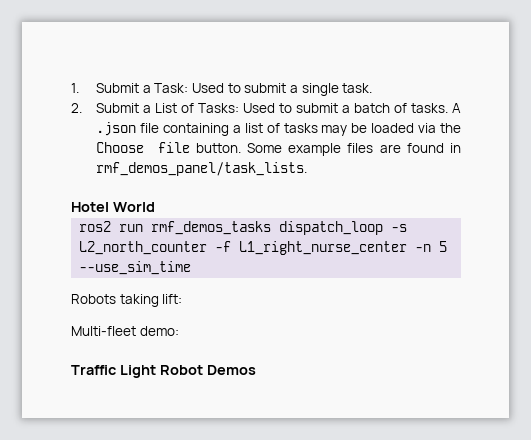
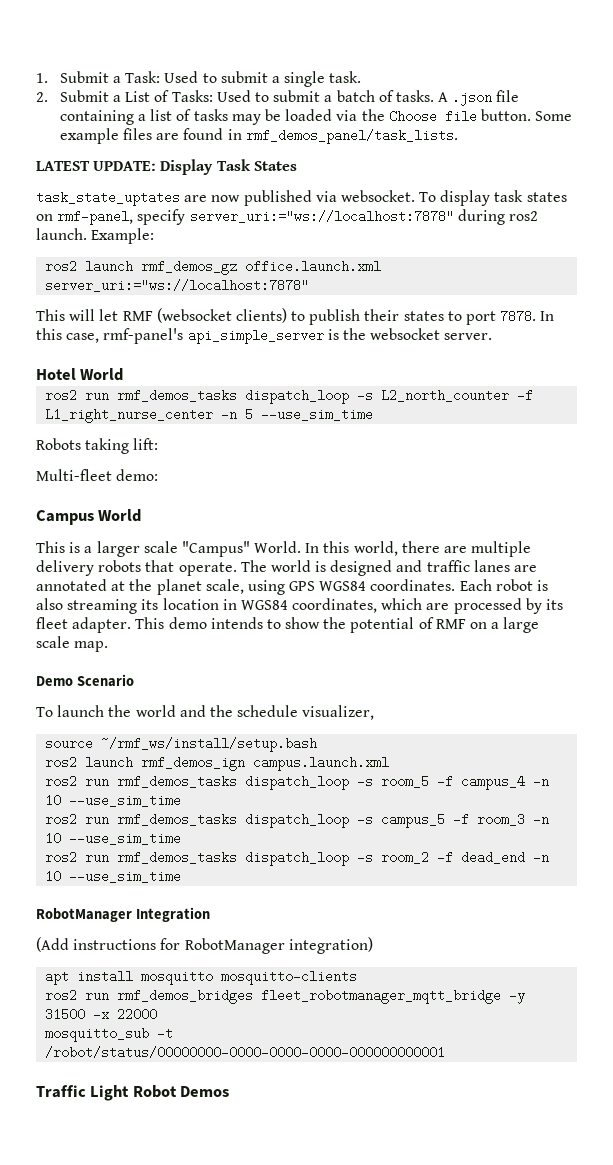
+ LATEST UPDATE: Display Task States
+ task_state_uptates are now published via websocket. To display task states on rmf-panel, specify server_uri:="ws://localhost:7878" during ros2 launch. Example:
+ ros2 launch rmf_demos_gz office.launch.xml server_uri:="ws://localhost:7878"
+ This will let RMF (websocket clients) to publish their states to port 7878. In this case, rmf-panel's api_simple_server is the websocket server.
+ Campus World
+ This is a larger scale "Campus" World. In this world, there are multiple delivery robots that operate. The world is designed and traffic lanes are annotated at the planet scale, using GPS WGS84 coordinates. Each robot is also streaming its location in WGS84 coordinates, which are processed by its fleet adapter. This demo intends to show the potential of RMF on a large scale map.
+ Demo Scenario
+ To launch the world and the schedule visualizer,
+ source ~/rmf_ws/install/setup.bash
+ ros2 launch rmf_demos_ign campus.launch.xml
+ ros2 run rmf_demos_tasks dispatch_loop -s room_5 -f campus_4 -n 10 --use_sim_time
+ ros2 run rmf_demos_tasks dispatch_loop -s campus_5 -f room_3 -n 10 --use_sim_time
+ ros2 run rmf_demos_tasks dispatch_loop -s room_2 -f dead_end -n 10 --use_sim_time
+ RobotManager Integration
+ (Add instructions for RobotManager integration)
+ apt install mosquitto mosquitto-clients
+ ros2 run rmf_demos_bridges fleet_robotmanager_mqtt_bridge -y 31500 -x 22000
+ mosquitto_sub -t /robot/status/00000000-0000-0000-0000-000000000001

